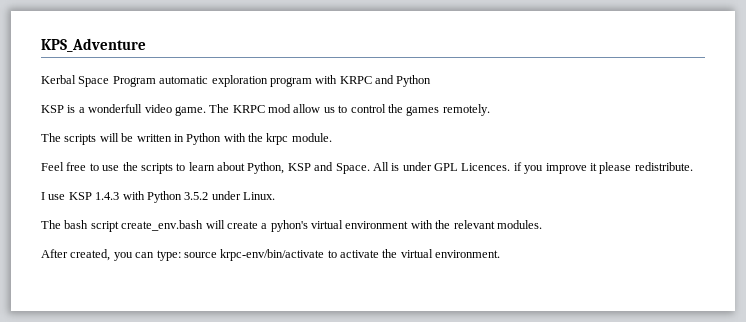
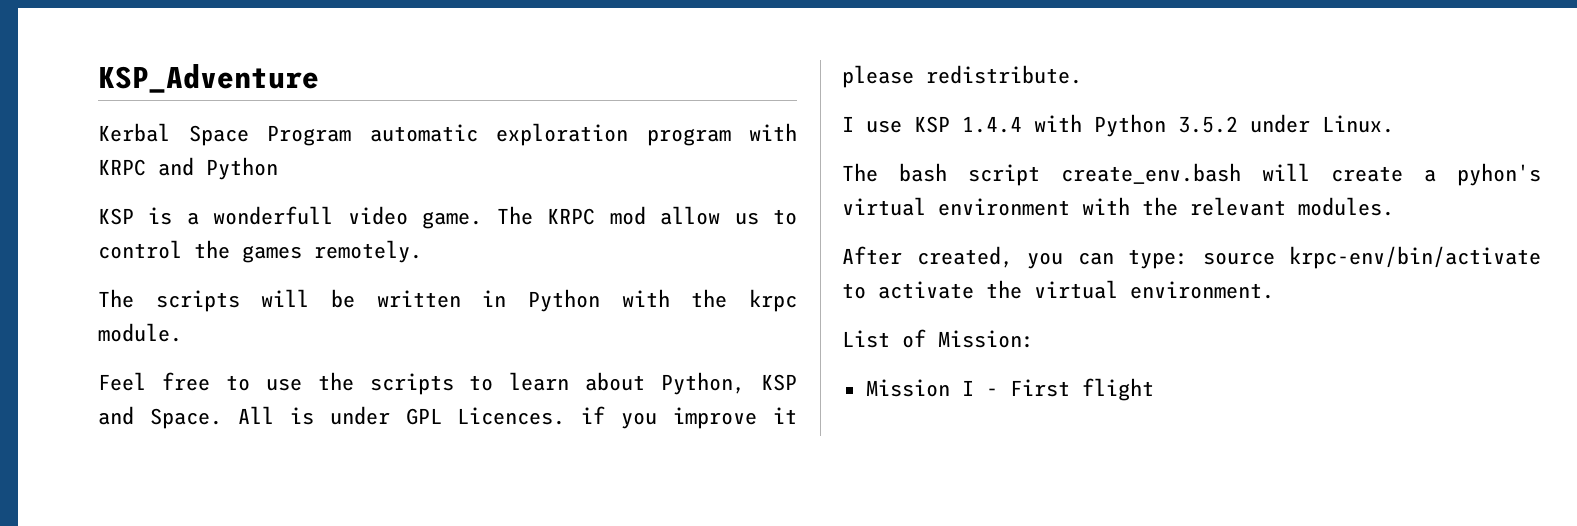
- KPS_Adventure
+ KSP_Adventure
- I use KSP 1.4.3 with Python 3.5.2 under Linux.
+ I use KSP 1.4.4 with Python 3.5.2 under Linux.
+ List of Mission:
+ Mission I - First flight

